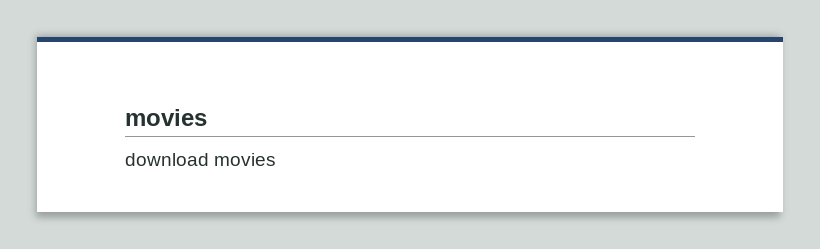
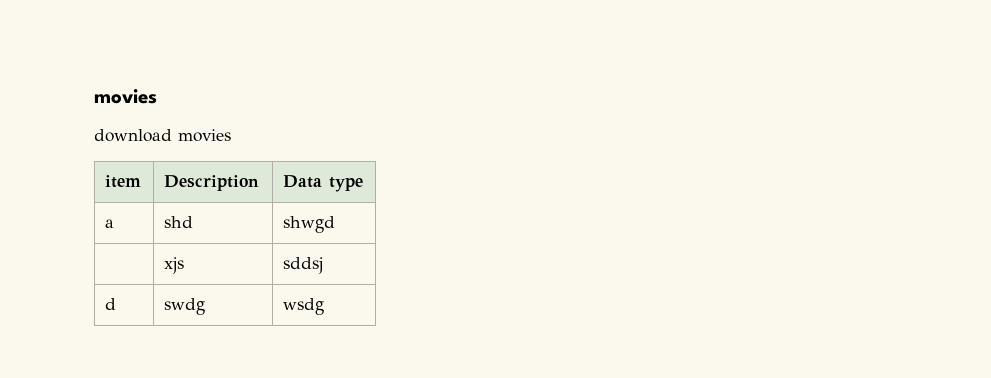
+ item | Description | Data type
+ a | shd | shwgd
+ | xjs | sddsj
+ d | swdg | wsdg

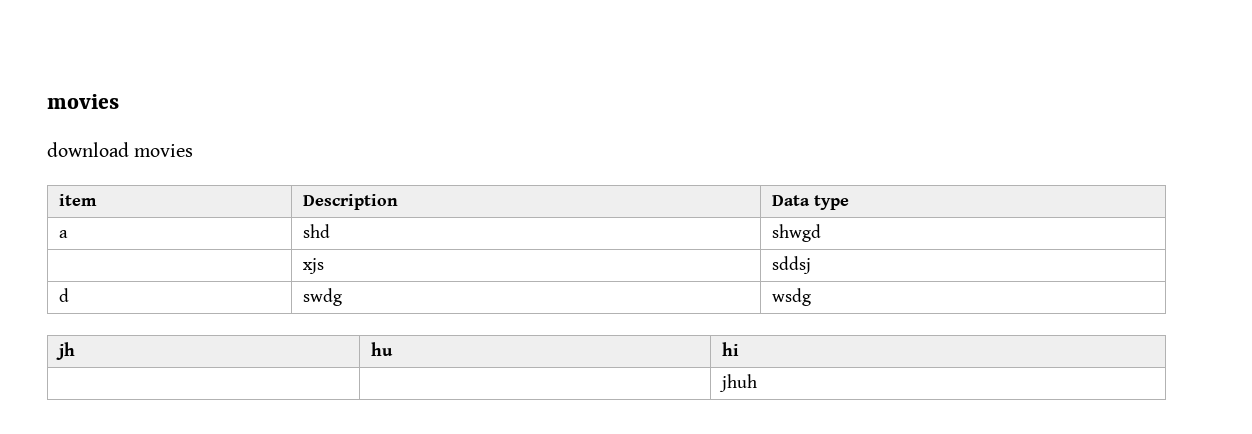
+ jh | hu | hi
+ | | jhuh

